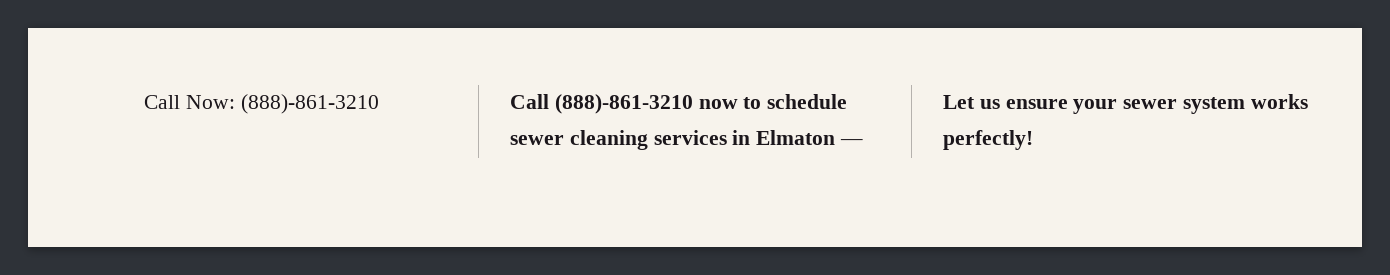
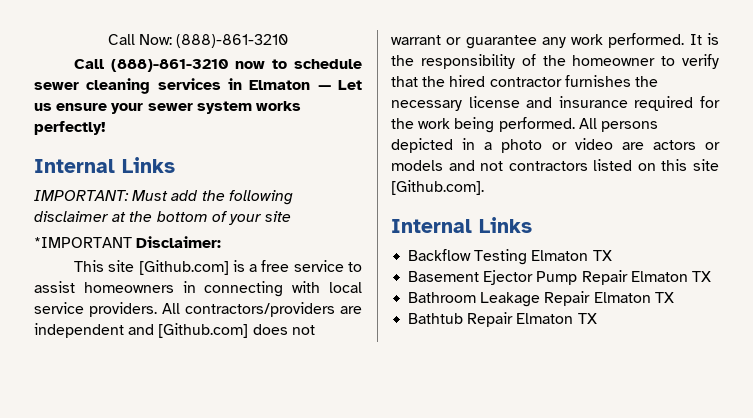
  Call (888)-861-3210 now to schedule sewer cleaning services in Elmaton — Let us ensure your sewer system works perfectly!
+ Internal Links
+ IMPORTANT: Must add the following disclaimer at the bottom of your site
+ *IMPORTANT Disclaimer:
+ This site [Github.com] is a free service to assist homeowners in connecting with local service providers. All contractors/providers are independent and [Github.com] does not warrant or guarantee any work performed. It is the responsibility of the homeowner to verify that the hired contractor furnishes the necessary license and insurance required for the work being performed. All persons depicted in a photo or video are actors or models and not contractors listed on this site [Github.com].
+ Internal Links
+ Backflow Testing Elmaton TX
+ Basement Ejector Pump Repair Elmaton TX
+ Bathroom Leakage Repair Elmaton TX
+ Bathtub Repair Elmaton TX

